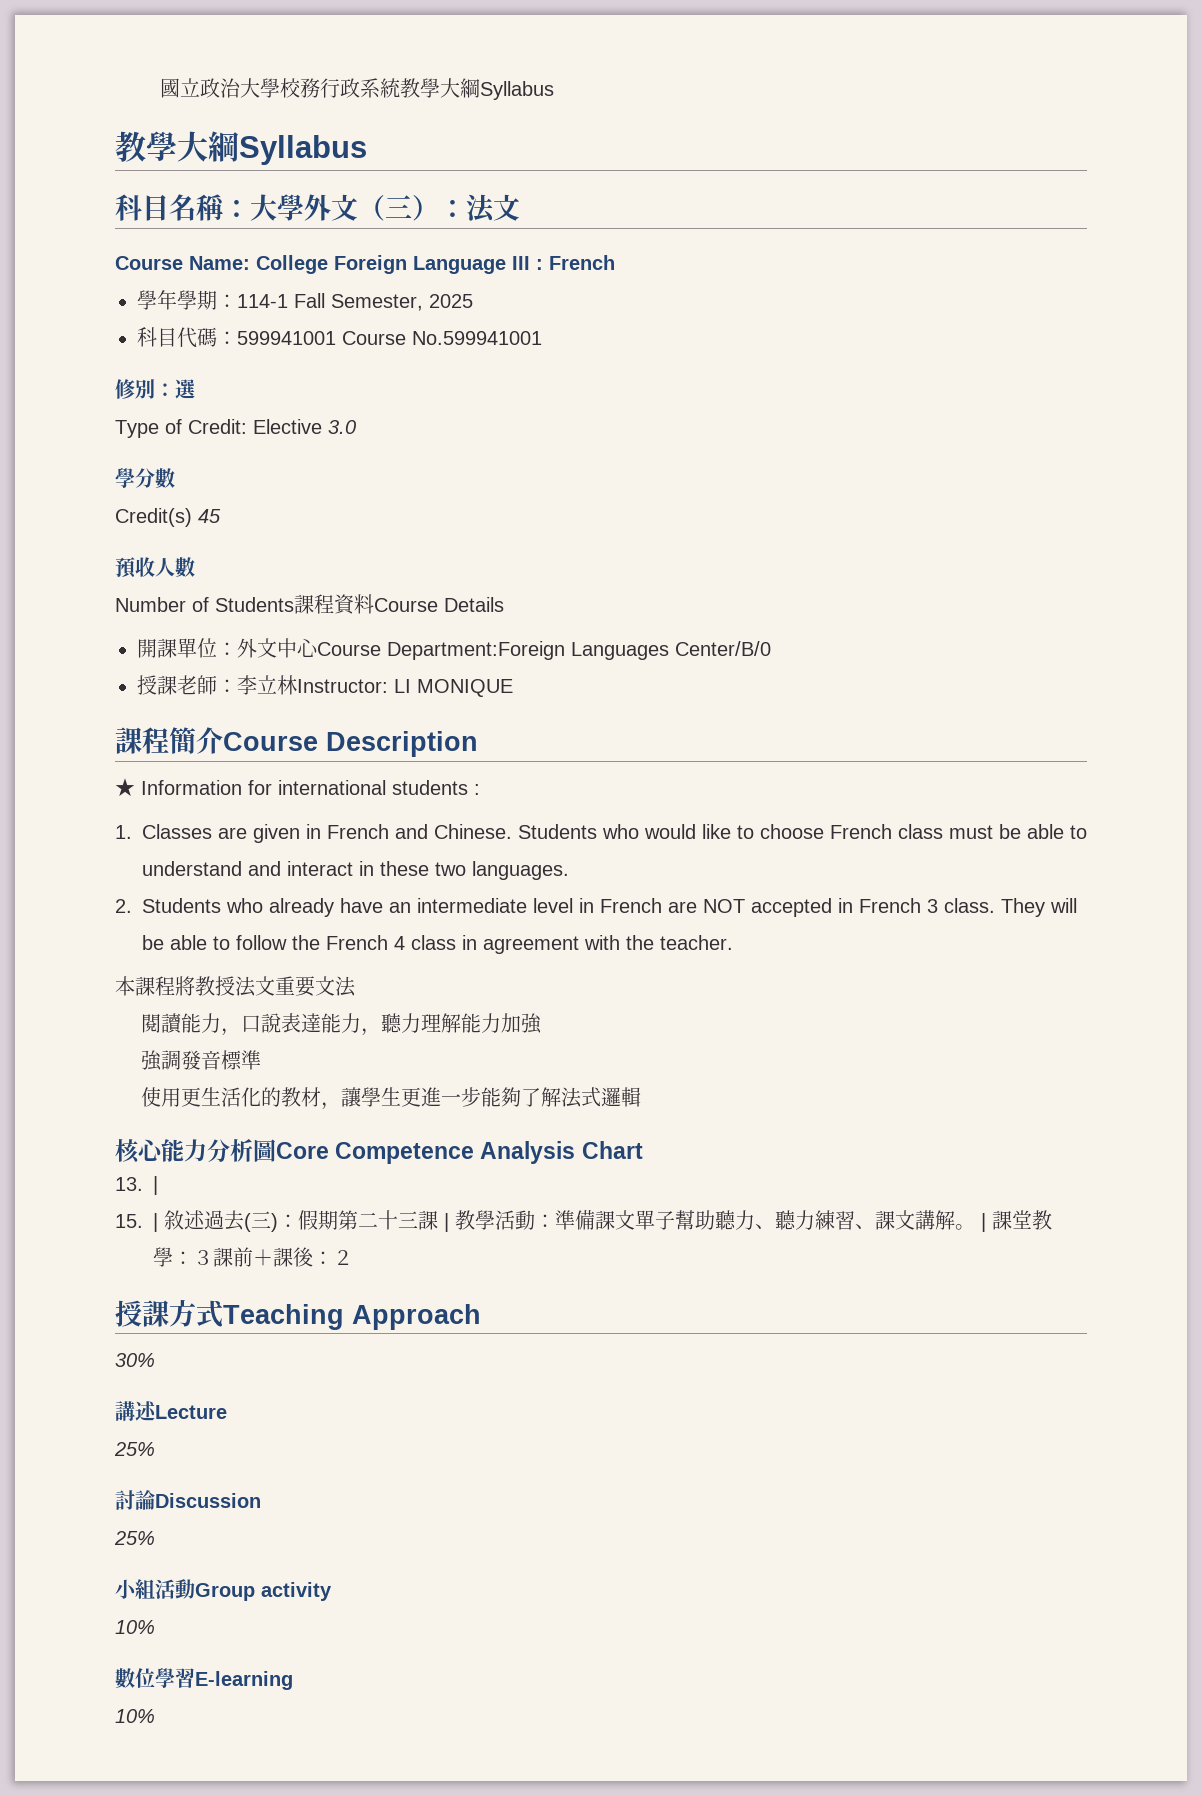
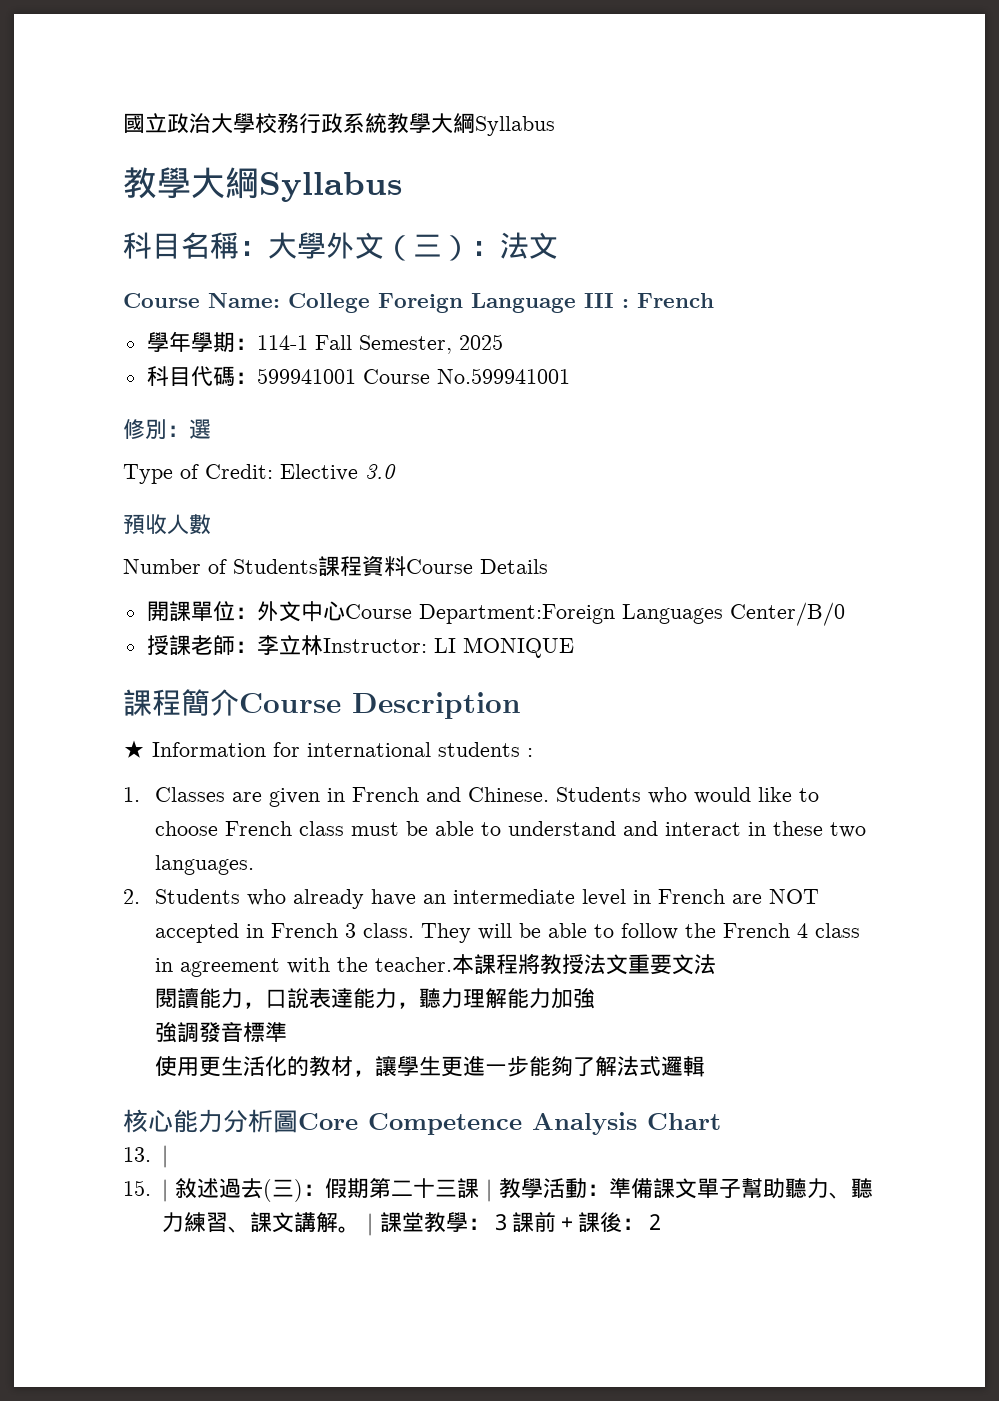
- 學分數
- Credit(s) 45
- They will be able to follow the French 4 class in agreement with the teacher.
- 本課程將教授法文重要文法
+ They will be able to follow the French 4 class in agreement with the teacher.本課程將教授法文重要文法
- 授課方式Teaching Approach
- 30%
- 講述Lecture
- 25%
- 討論Discussion
- 25%
- 小組活動Group activity
- 10%
- 數位學習E-learning
- 10%

